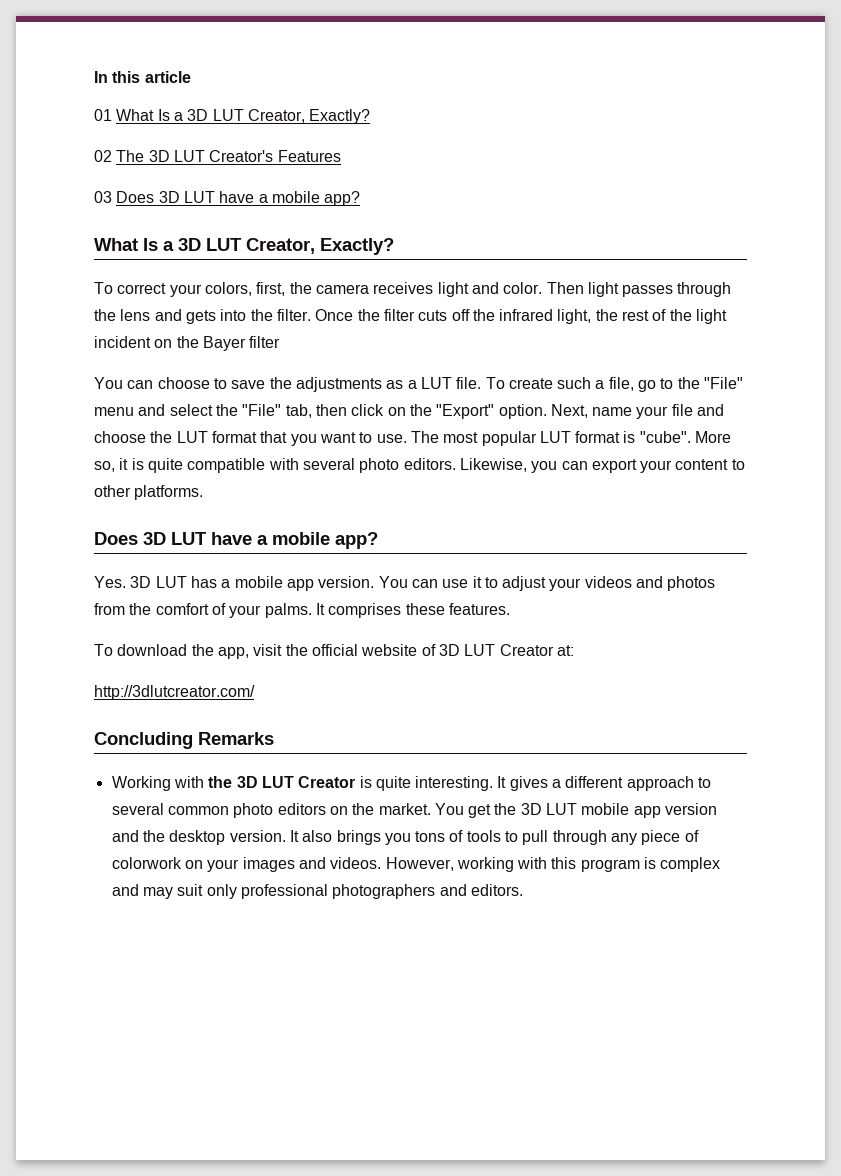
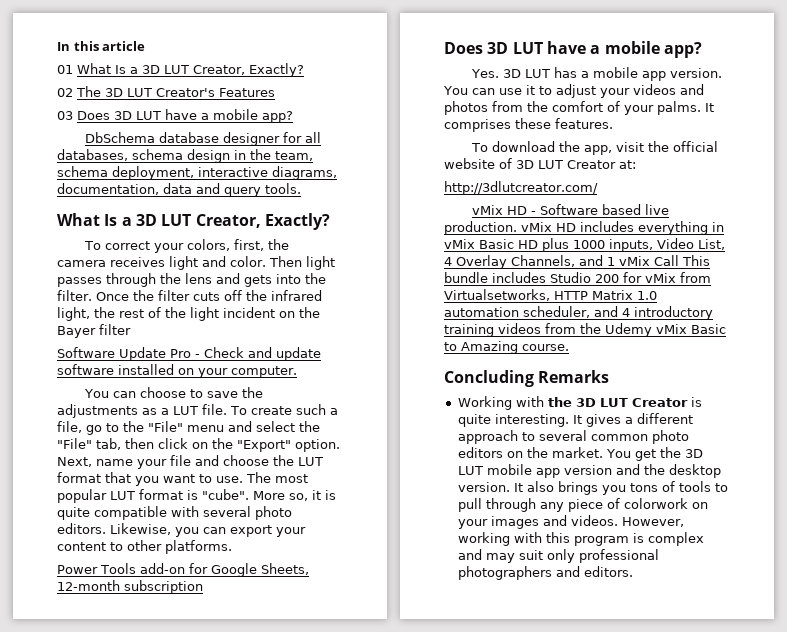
+ DbSchema database designer for all databases, schema design in the team, schema deployment, interactive diagrams, documentation, data and query tools.
+ Software Update Pro - Check and update software installed on your computer.
+ Power Tools add-on for Google Sheets, 12-month subscription
+ vMix HD - Software based live production. vMix HD includes everything in vMix Basic HD plus 1000 inputs, Video List, 4 Overlay Channels, and 1 vMix Call This bundle includes Studio 200 for vMix from Virtualsetworks, HTTP Matrix 1.0 automation scheduler, and 4 introductory training videos from the Udemy vMix Basic to Amazing course.

